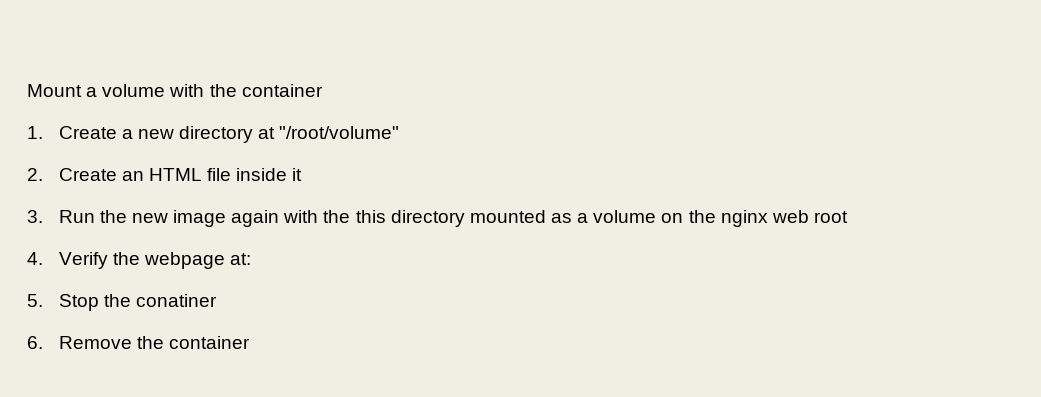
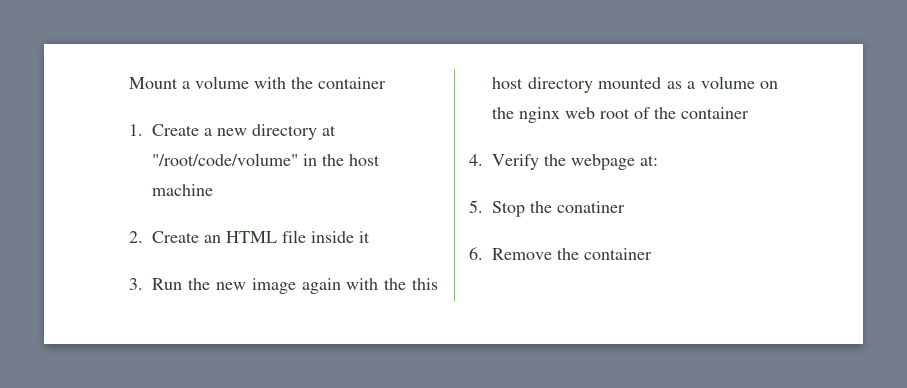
- 1. Create a new directory at "/root/volume"
+ 1. Create a new directory at "/root/code/volume" in the host machine
- 3. Run the new image again with the this directory mounted as a volume on the nginx web root
+ 3. Run the new image again with the this host directory mounted as a volume on the nginx web root of the container

